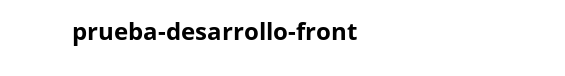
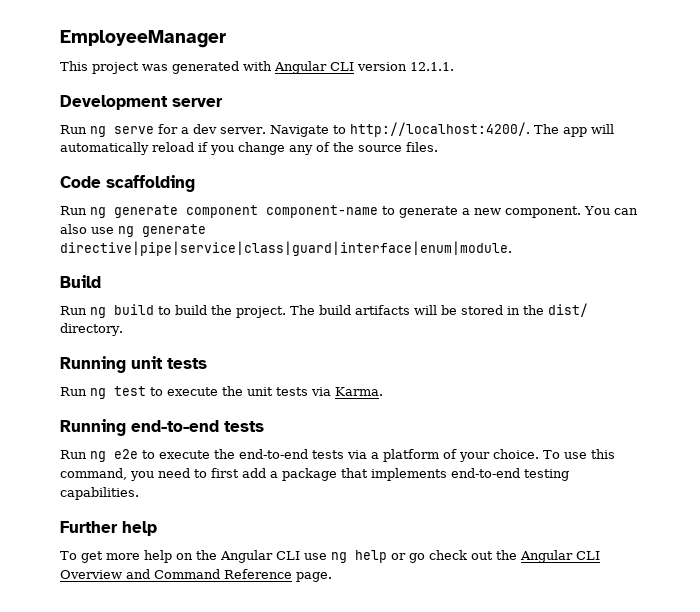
- prueba-desarrollo-front
+ EmployeeManager
+ This project was generated with Angular CLI version 12.1.1.
+ Development server
+ Run ng serve for a dev server. Navigate to http://localhost:4200/. The app will automatically reload if you change any of the source files.
+ Code scaffolding
+ Run ng generate component component-name to generate a new component. You can also use ng generate directive|pipe|service|class|guard|interface|enum|module.
+ Build
+ Run ng build to build the project. The build artifacts will be stored in the dist/ directory.
+ Running unit tests
+ Run ng test to execute the unit tests via Karma.
+ Running end-to-end tests
+ Run ng e2e to execute the end-to-end tests via a platform of your choice. To use this command, you need to first add a package that implements end-to-end testing capabilities.
+ Further help
+ To get more help on the Angular CLI use ng help or go check out the Angular CLI Overview and Command Reference page.

